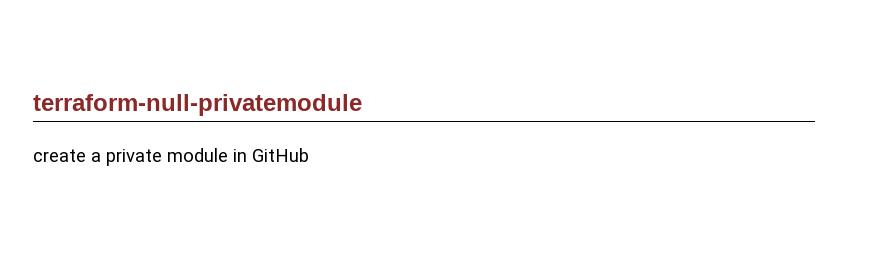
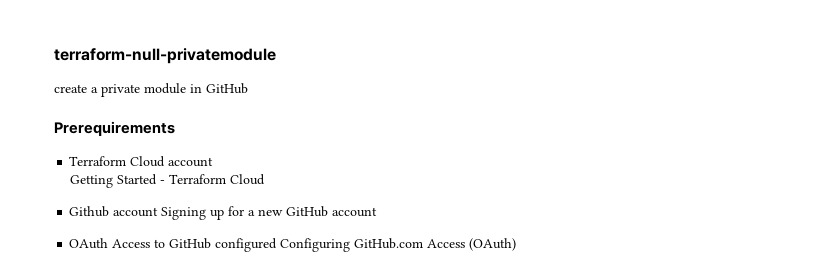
+ Prerequirements
+ Terraform Cloud account
+ Getting Started - Terraform Cloud
+ Github account Signing up for a new GitHub account
+ OAuth Access to GitHub configured Configuring GitHub.com Access (OAuth)

